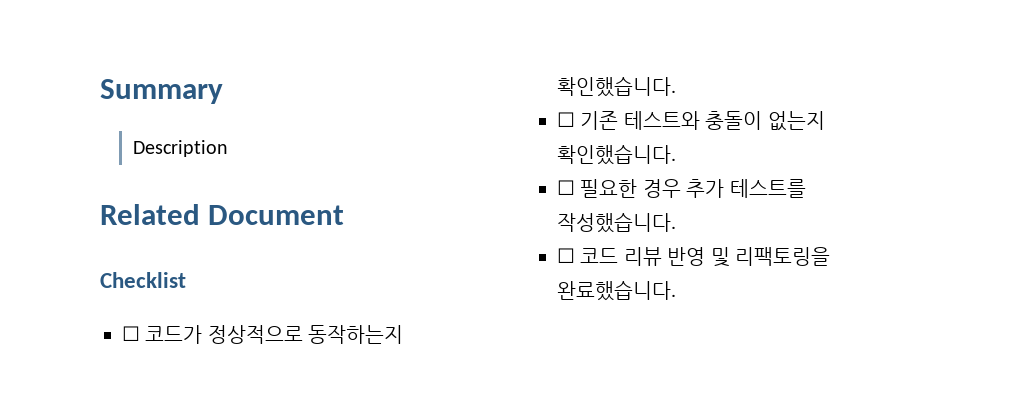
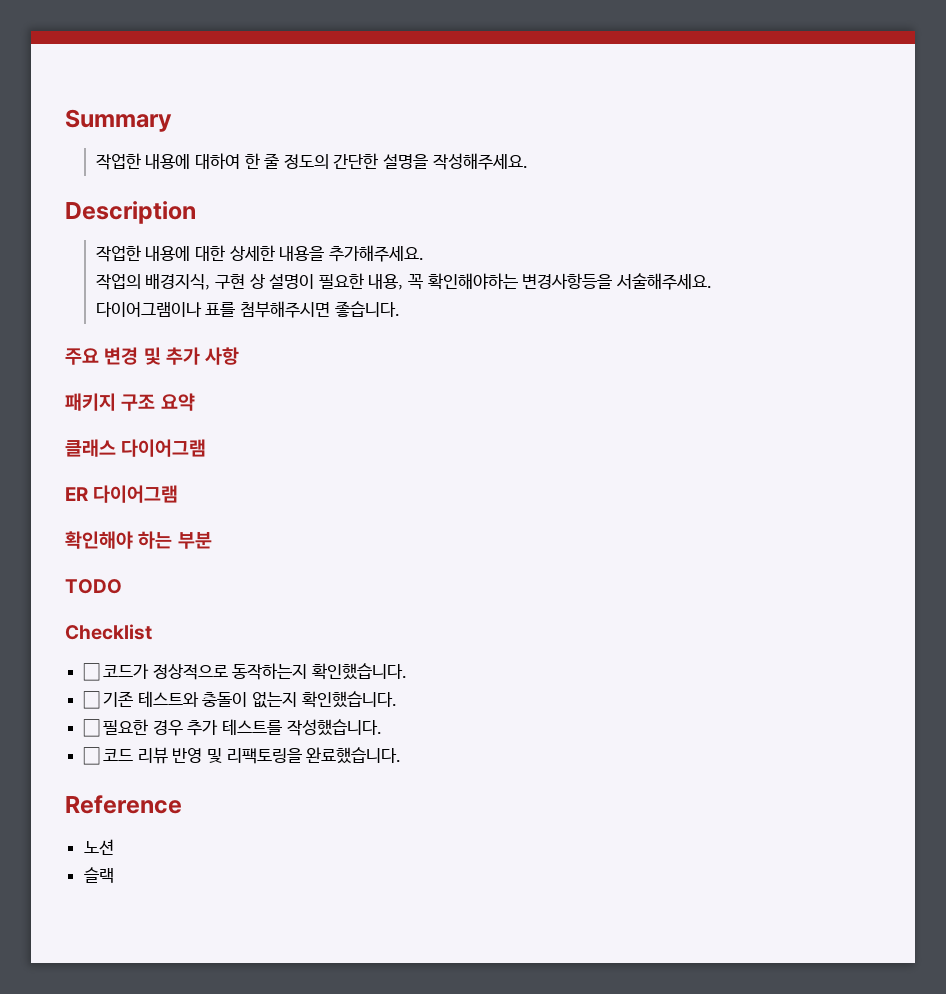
+ 작업한 내용에 대하여 한 줄 정도의 간단한 설명을 작성해주세요.
  Description
- Related Document
+ 작업한 내용에 대한 상세한 내용을 추가해주세요.
+ 작업의 배경지식, 구현 상 설명이 필요한 내용, 꼭 확인해야하는 변경사항등을 서술해주세요.
+ 다이어그램이나 표를 첨부해주시면 좋습니다.
+ 주요 변경 및 추가 사항
+ 패키지 구조 요약
+ 클래스 다이어그램
+ ER 다이어그램
+ 확인해야 하는 부분
+ TODO
+ Reference
+ 노션
+ 슬랙

